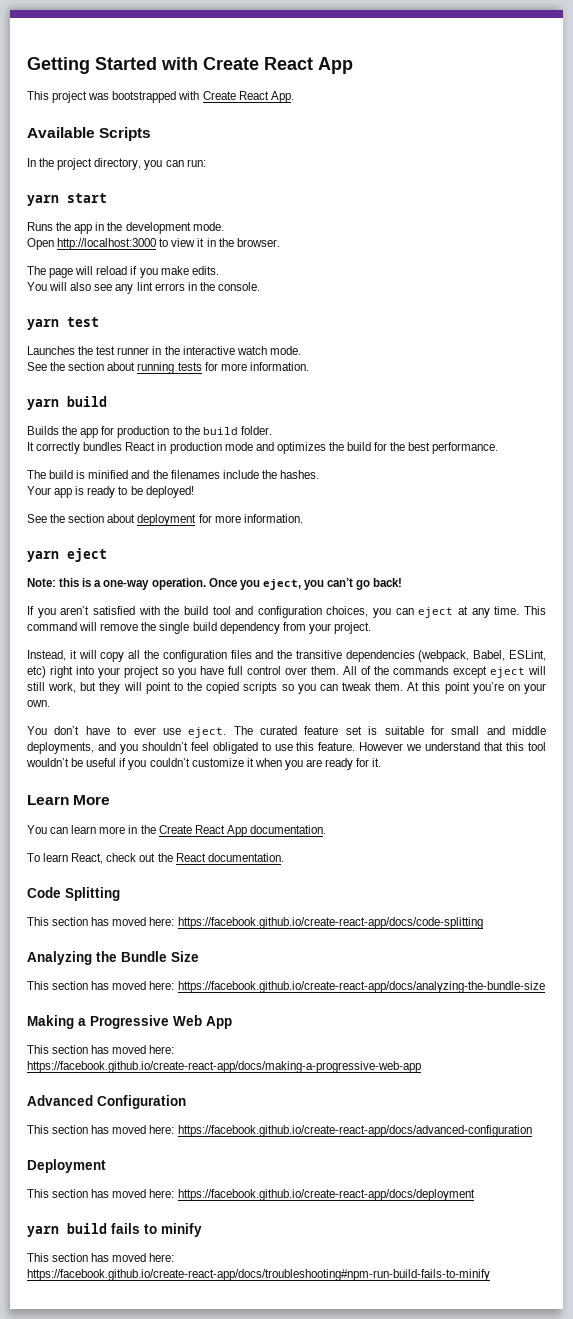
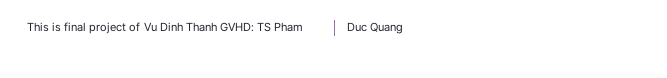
- Getting Started with Create React App
- This project was bootstrapped with Create React App.
- Available Scripts
- In the project directory, you can run:
- yarn start
- Runs the app in the development mode.
- Open http://localhost:3000 to view it in the browser.
- The page will reload if you make edits.
- You will also see any lint errors in the console.
- yarn test
- Launches the test runner in the interactive watch mode.
- See the section about running tests for more information.
- yarn build
- Builds the app for production to the build folder.
- It correctly bundles React in production mode and optimizes the build for the best performance.
- The build is minified and the filenames include the hashes.
- Your app is ready to be deployed!
- See the section about deployment for more information.
- yarn eject
- Note: this is a one-way operation. Once you eject, you can’t go back!
- If you aren’t satisfied with the build tool and configuration choices, you can eject at any time. This command will remove the single build dependency from your project.
- Instead, it will copy all the configuration files and the transitive dependencies (webpack, Babel, ESLint, etc) right into your project so you have full control over them. All of the commands except eject will still work, but they will point to the copied scripts so you can tweak them. At this point you’re on your own.
- You don’t have to ever use eject. The curated feature set is suitable for small and middle deployments, and you shouldn’t feel obligated to use this feature. However we understand that this tool wouldn’t be useful if you couldn’t customize it when you are ready for it.
- Learn More
- You can learn more in the Create React App documentation.
- To learn React, check out the React documentation.
- Code Splitting
- This section has moved here: https://facebook.github.io/create-react-app/docs/code-splitting
- Analyzing the Bundle Size
- This section has moved here: https://facebook.github.io/create-react-app/docs/analyzing-the-bundle-size
- Making a Progressive Web App
- This section has moved here: https://facebook.github.io/create-react-app/docs/making-a-progressive-web-app
- Advanced Configuration
- This section has moved here: https://facebook.github.io/create-react-app/docs/advanced-configuration
- Deployment
- This section has moved here: https://facebook.github.io/create-react-app/docs/deployment
- yarn build fails to minify
- This section has moved here: https://facebook.github.io/create-react-app/docs/troubleshooting#npm-run-build-fails-to-minify
+ This is final project of Vu Dinh Thanh GVHD: TS Pham Duc Quang

